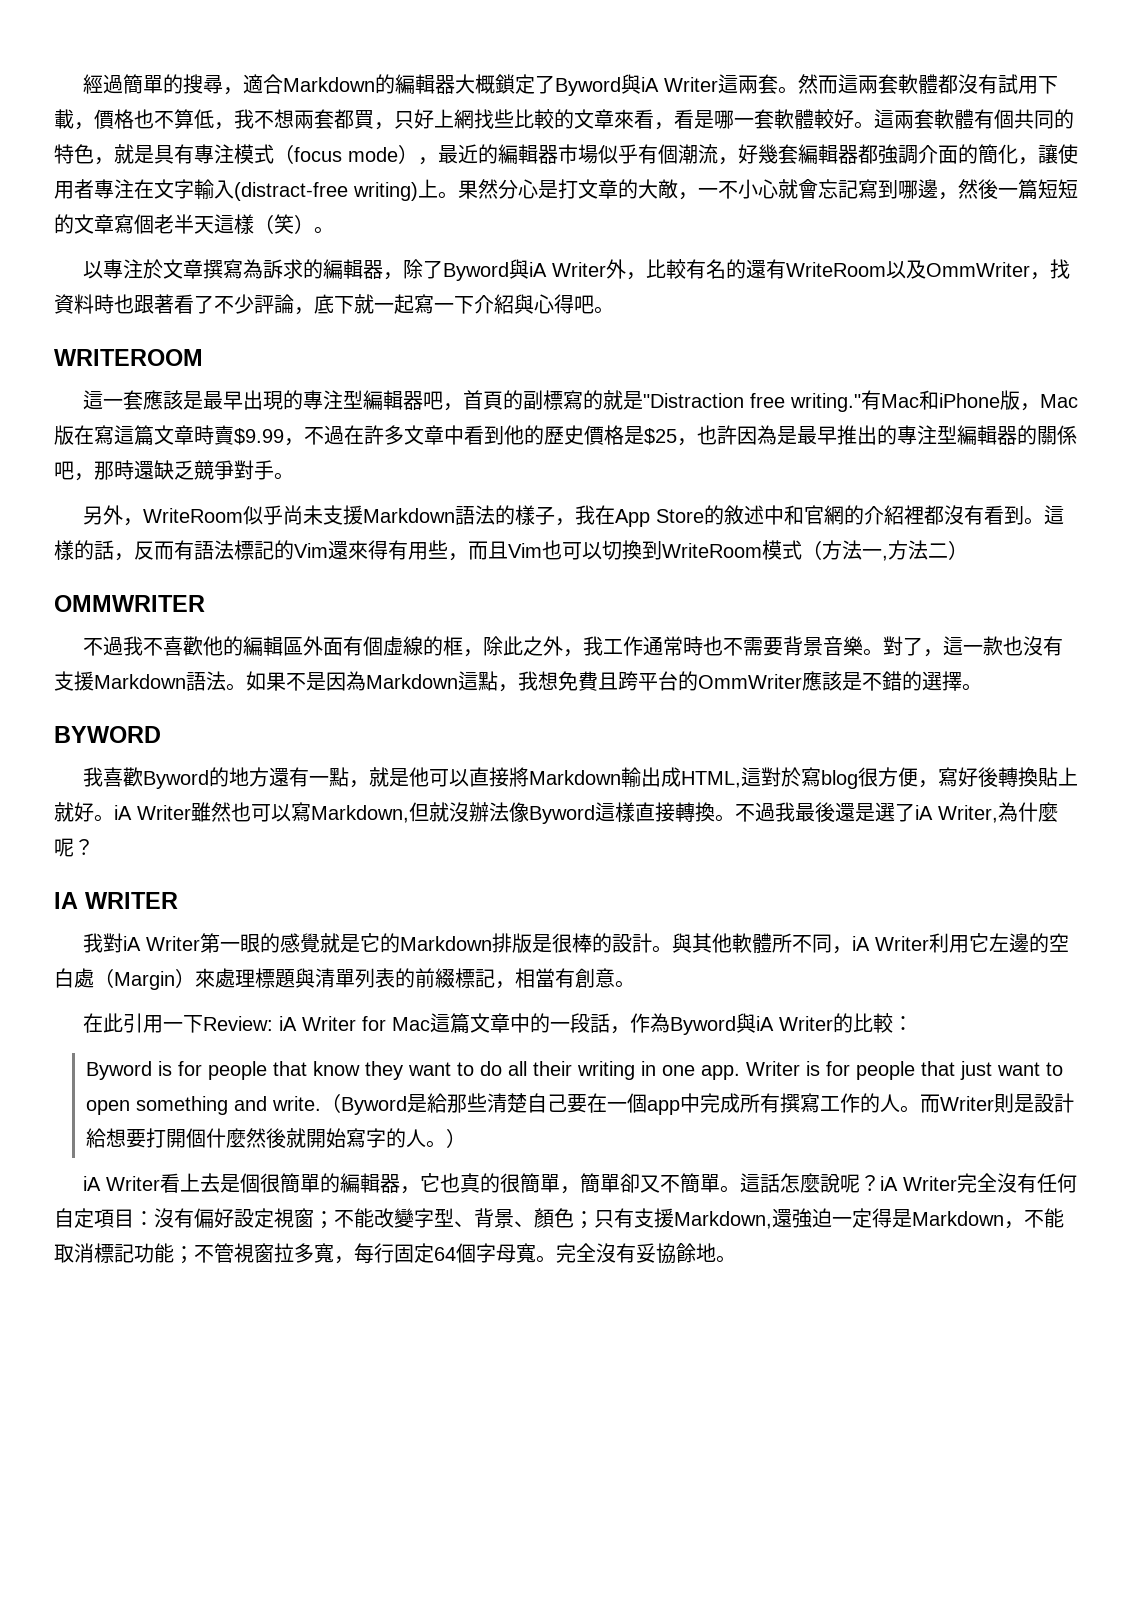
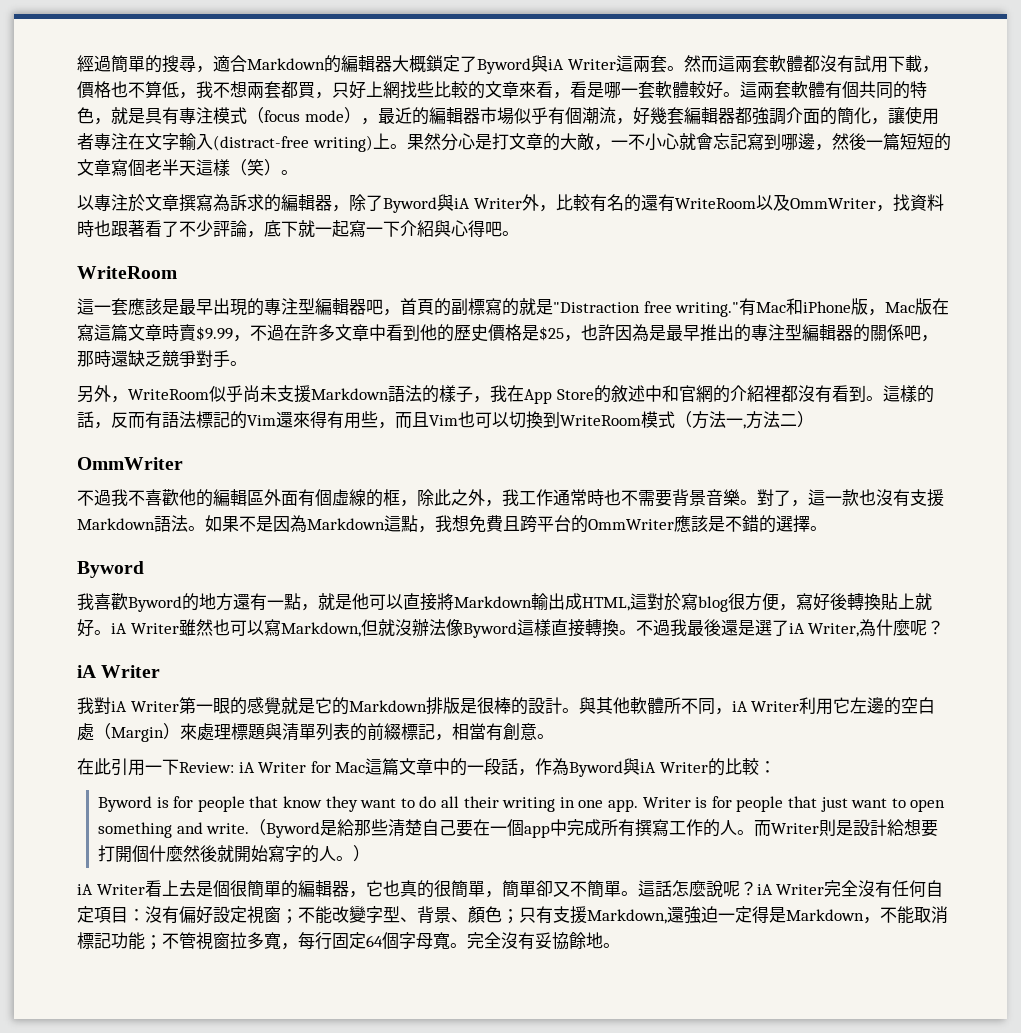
  以專注於文章撰寫為訴求的編輯器，除了Byword與iA Writer外，比較有名的還有WriteRoom以及OmmWriter，找資料時也跟著看了不少評論，底下就一起寫一下介紹與心得吧。
- WRITEROOM
+ WriteRoom
  這樣的話，反而有語法標記的Vim還來得有用些，而且Vim也可以切換到WriteRoom模式（方法一,方法二）
- OMMWRITER
+ OmmWriter
  如果不是因為Markdown這點，我想免費且跨平台的OmmWriter應該是不錯的選擇。
- BYWORD
+ Byword
  不過我最後還是選了iA Writer,為什麼呢？
- IA WRITER
+ iA Writer

